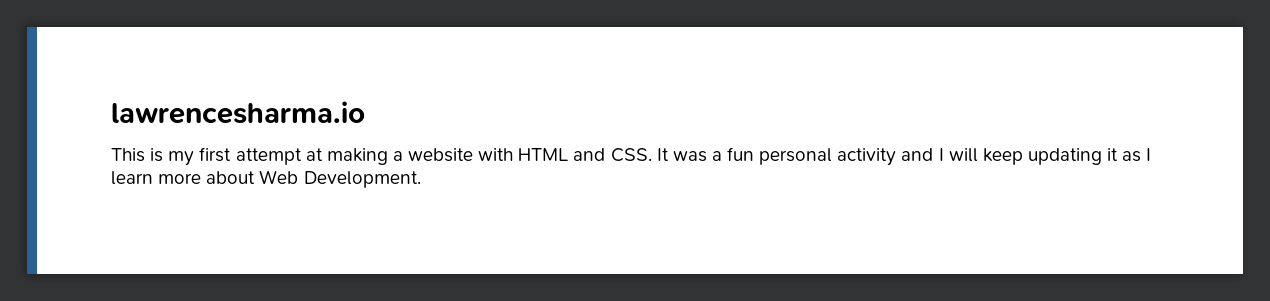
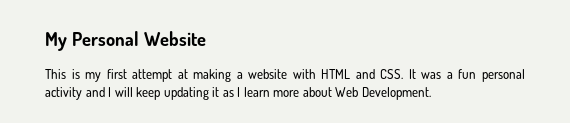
- lawrencesharma.io
+ My Personal Website

